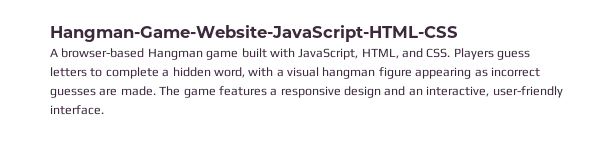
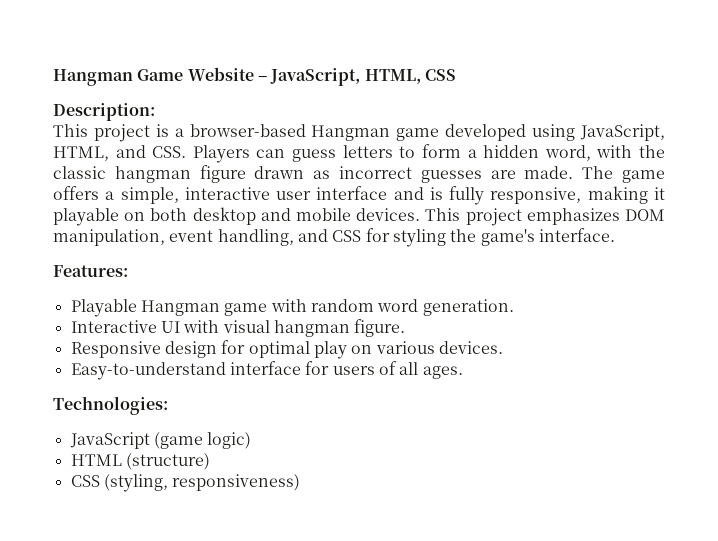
- Hangman-Game-Website-JavaScript-HTML-CSS
- A browser-based Hangman game built with JavaScript, HTML, and CSS. Players guess letters to complete a hidden word, with a visual hangman figure appearing as incorrect guesses are made.
+ Hangman Game Website – JavaScript, HTML, CSS
+ Description:
+ This project is a browser-based Hangman game developed using JavaScript, HTML, and CSS. Players can guess letters to form a hidden word, with the classic hangman figure drawn as incorrect guesses are made.
- The game features a responsive design and an interactive, user-friendly interface.
+ The game offers a simple, interactive user interface and is fully responsive, making it playable on both desktop and mobile devices. This project emphasizes DOM manipulation, event handling, and CSS for styling the game's interface.
+ Features:
+ Playable Hangman game with random word generation.
+ Interactive UI with visual hangman figure.
+ Responsive design for optimal play on various devices.
+ Easy-to-understand interface for users of all ages.
+ Technologies:
+ JavaScript (game logic)
+ HTML (structure)
+ CSS (styling, responsiveness)

